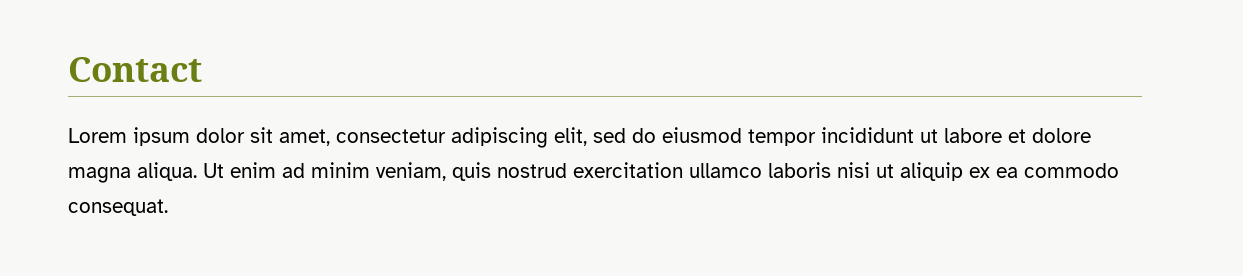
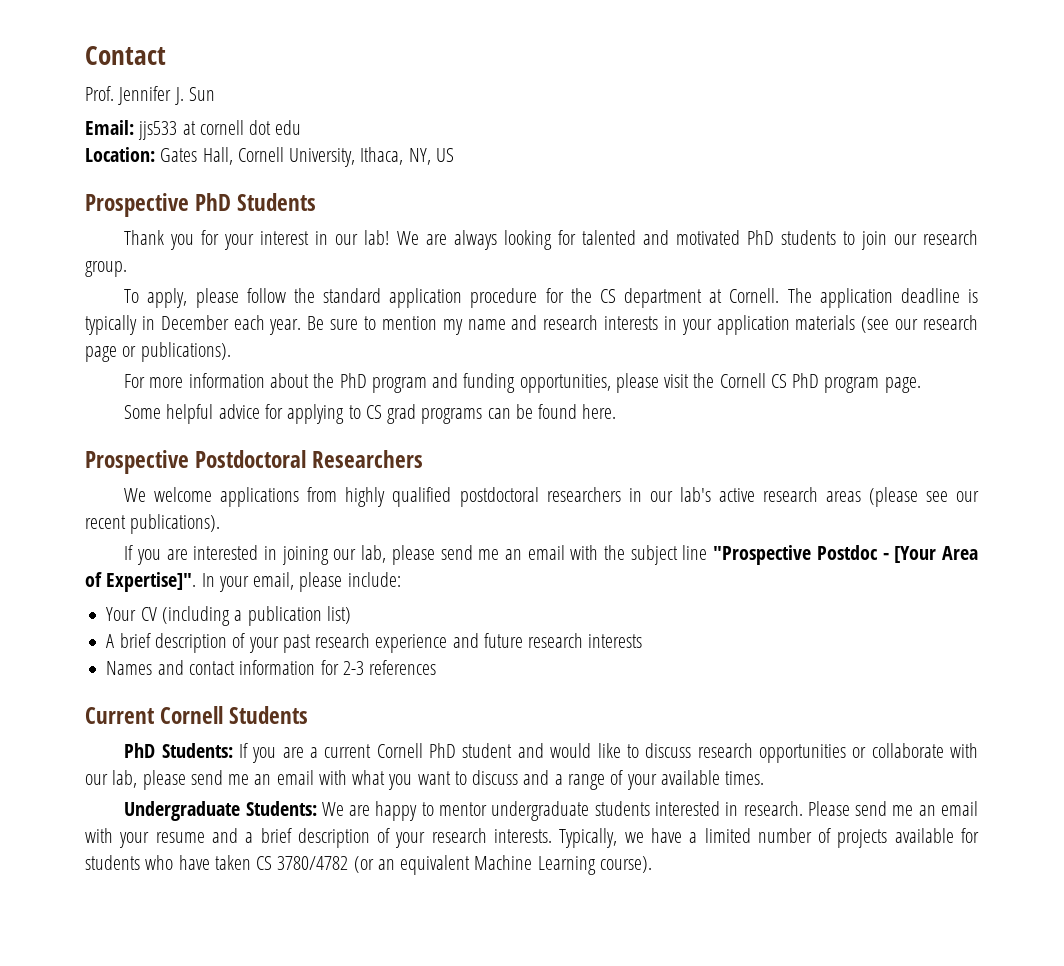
- Lorem ipsum dolor sit amet, consectetur adipiscing elit, sed do eiusmod tempor incididunt ut labore et dolore magna aliqua. Ut enim ad minim veniam, quis nostrud exercitation ullamco laboris nisi ut aliquip ex ea commodo consequat.
+ Prof. Jennifer J. Sun
+ Email: jjs533 at cornell dot edu
+ Location: Gates Hall, Cornell University, Ithaca, NY, US
+ Prospective PhD Students
+ Thank you for your interest in our lab! We are always looking for talented and motivated PhD students to join our research group.
+ To apply, please follow the standard application procedure for the CS department at Cornell. The application deadline is typically in December each year. Be sure to mention my name and research interests in your application materials (see our research page or publications).
+ For more information about the PhD program and funding opportunities, please visit the Cornell CS PhD program page.
+ Some helpful advice for applying to CS grad programs can be found here.
+ Prospective Postdoctoral Researchers
+ We welcome applications from highly qualified postdoctoral researchers in our lab's active research areas (please see our recent publications).
+ If you are interested in joining our lab, please send me an email with the subject line "Prospective Postdoc - [Your Area of Expertise]". In your email, please include:
+ Your CV (including a publication list)
+ A brief description of your past research experience and future research interests
+ Names and contact information for 2-3 references
+ Current Cornell Students
+ PhD Students: If you are a current Cornell PhD student and would like to discuss research opportunities or collaborate with our lab, please send me an email with what you want to discuss and a range of your available times.
+ Undergraduate Students: We are happy to mentor undergraduate students interested in research. Please send me an email with your resume and a brief description of your research interests. Typically, we have a limited number of projects available for students who have taken CS 3780/4782 (or an equivalent Machine Learning course).

